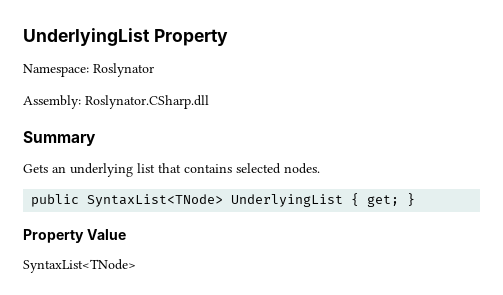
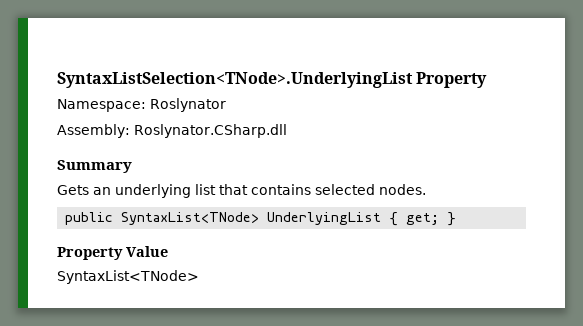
- UnderlyingList Property
+ SyntaxListSelection<TNode>.UnderlyingList Property

